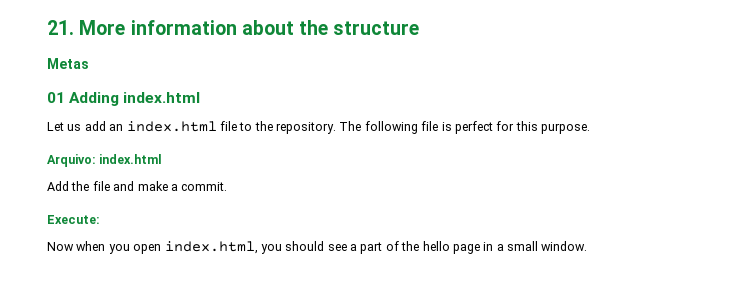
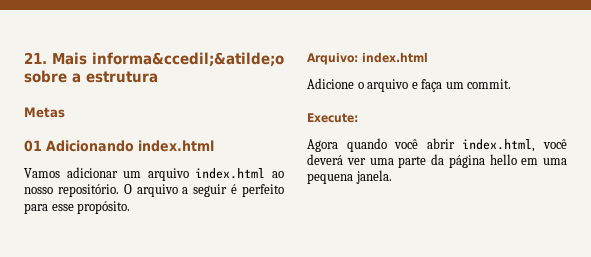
- 21. More information about the structure
+ 21. Mais informa&ccedil;&atilde;o sobre a estrutura
- 01 Adding index.html
- Let us add an index.html file to the repository. The following file is perfect for this purpose.
+ 01 Adicionando index.html
+ Vamos adicionar um arquivo index.html ao nosso repositório. O arquivo a seguir é perfeito para esse propósito.
  Arquivo: index.html
- Add the file and make a commit.
+ Adicione o arquivo e faça um commit.
  Execute:
- Now when you open index.html, you should see a part of the hello page in a small window.
+ Agora quando você abrir index.html, você deverá ver uma parte da página hello em uma pequena janela.

